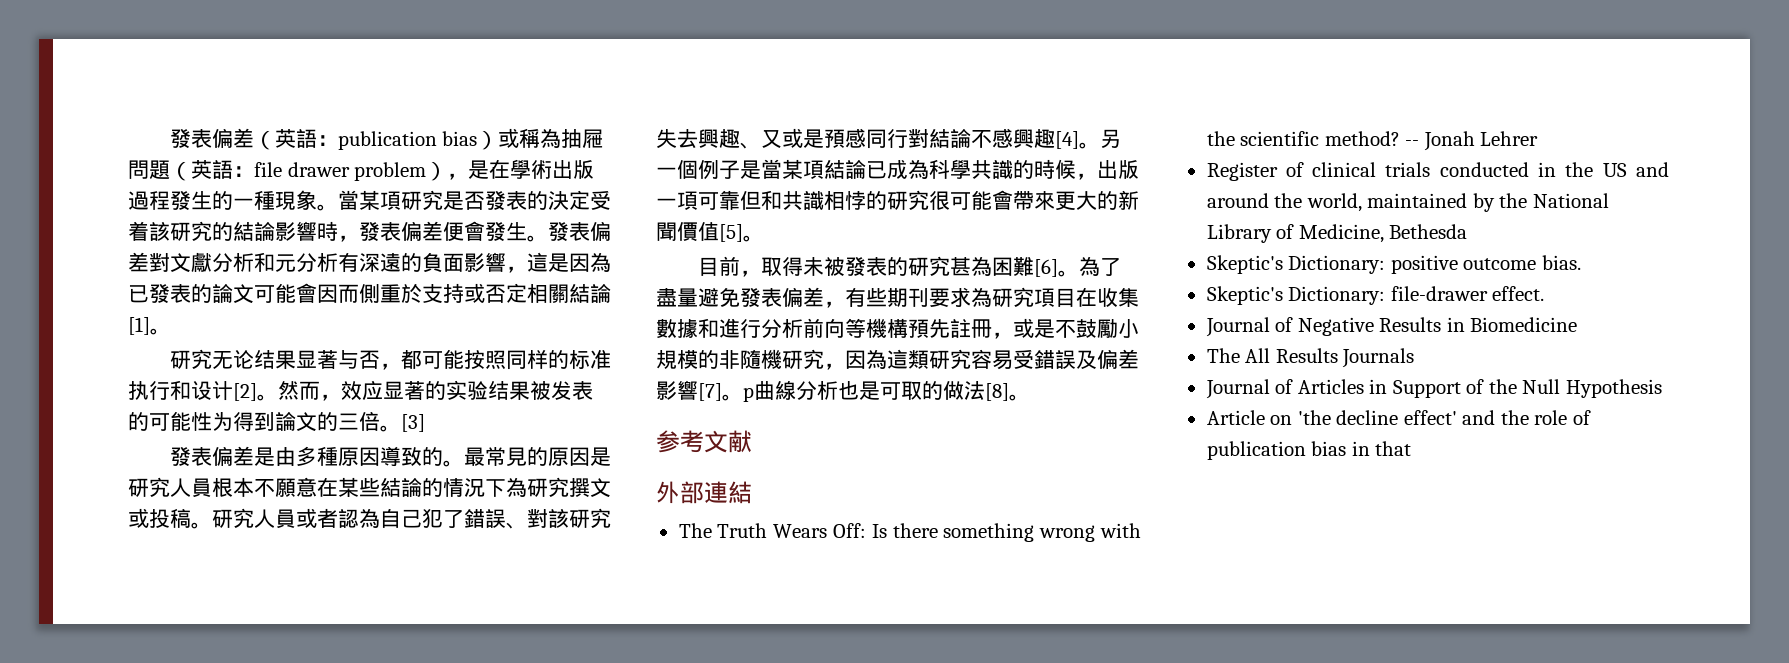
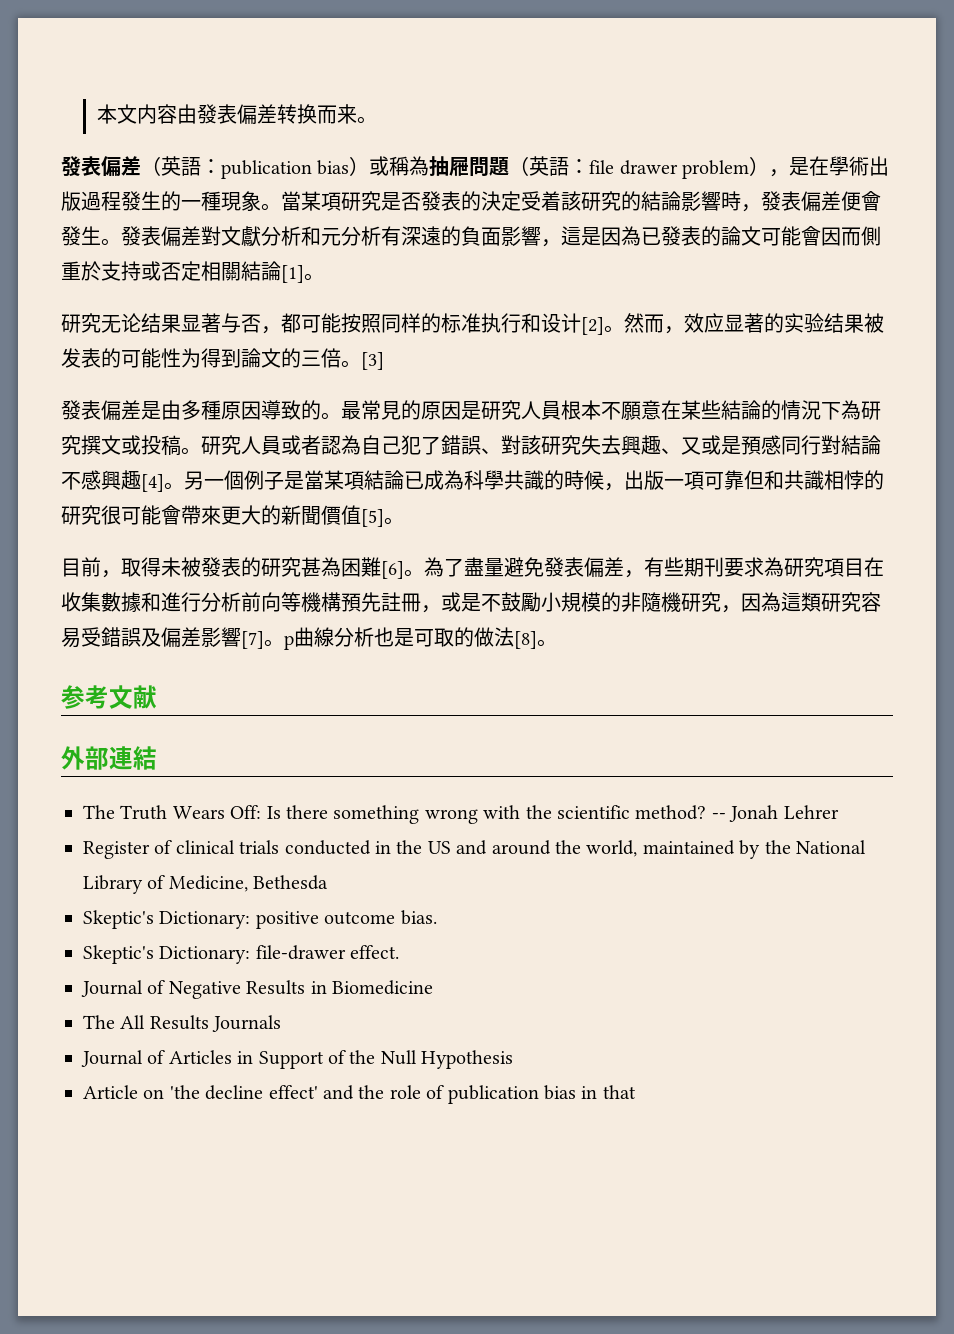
+ 本文内容由發表偏差转换而来。

